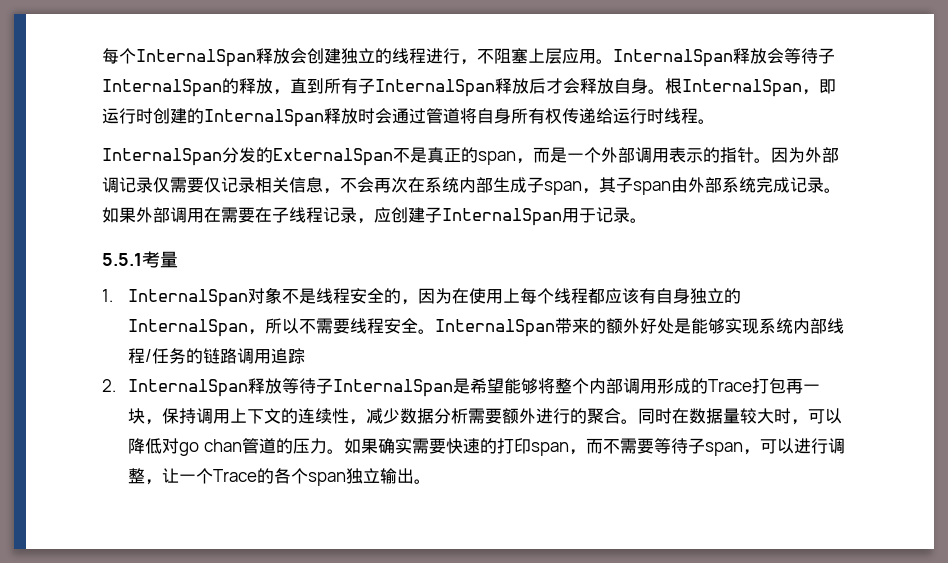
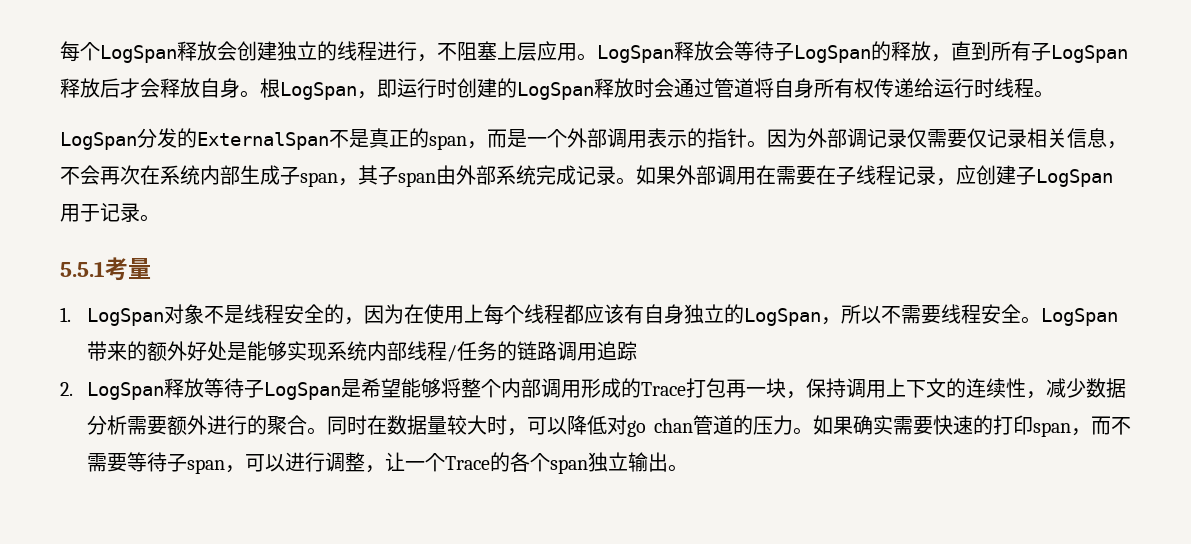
- 每个InternalSpan释放会创建独立的线程进行，不阻塞上层应用。
+ 每个LogSpan释放会创建独立的线程进行，不阻塞上层应用。
- InternalSpan释放会等待子InternalSpan的释放，直到所有子InternalSpan释放后才会释放自身。
+ LogSpan释放会等待子LogSpan的释放，直到所有子LogSpan释放后才会释放自身。
- 根InternalSpan，即运行时创建的InternalSpan释放时会通过管道将自身所有权传递给运行时线程。
+ 根LogSpan，即运行时创建的LogSpan释放时会通过管道将自身所有权传递给运行时线程。
- InternalSpan分发的ExternalSpan不是真正的span，而是一个外部调用表示的指针。
+ LogSpan分发的ExternalSpan不是真正的span，而是一个外部调用表示的指针。
- 如果外部调用在需要在子线程记录，应创建子InternalSpan用于记录。
+ 如果外部调用在需要在子线程记录，应创建子LogSpan用于记录。
- 1. InternalSpan对象不是线程安全的，因为在使用上每个线程都应该有自身独立的InternalSpan，所以不需要线程安全。
+ 1. LogSpan对象不是线程安全的，因为在使用上每个线程都应该有自身独立的LogSpan，所以不需要线程安全。
- InternalSpan带来的额外好处是能够实现系统内部线程/任务的链路调用追踪
+ LogSpan带来的额外好处是能够实现系统内部线程/任务的链路调用追踪
- 2. InternalSpan释放等待子InternalSpan是希望能够将整个内部调用形成的Trace打包再一块，保持调用上下文的连续性，减少数据分析需要额外进行的聚合。
+ 2. LogSpan释放等待子LogSpan是希望能够将整个内部调用形成的Trace打包再一块，保持调用上下文的连续性，减少数据分析需要额外进行的聚合。

